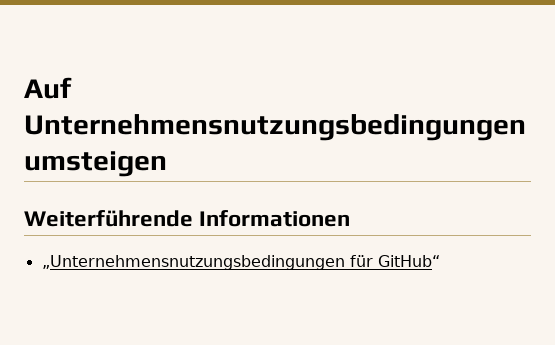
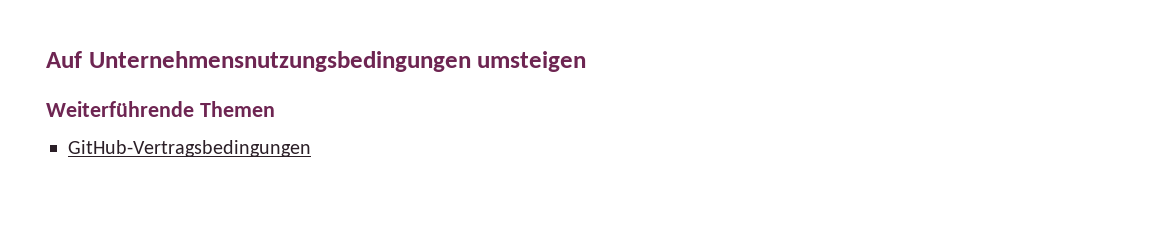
- Weiterführende Informationen
- „Unternehmensnutzungsbedingungen für GitHub“
+ Weiterführende Themen
+ GitHub-Vertragsbedingungen

